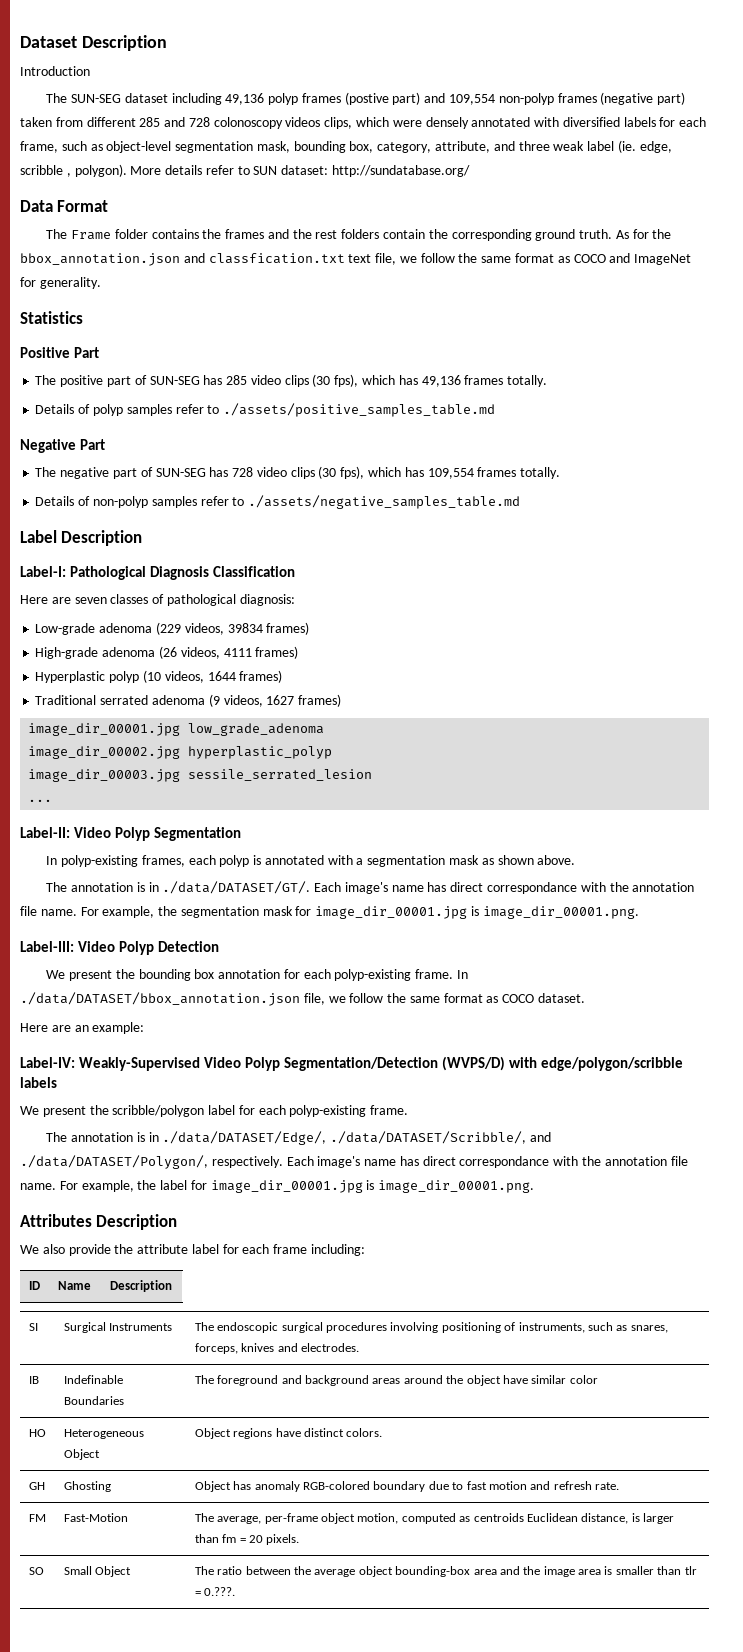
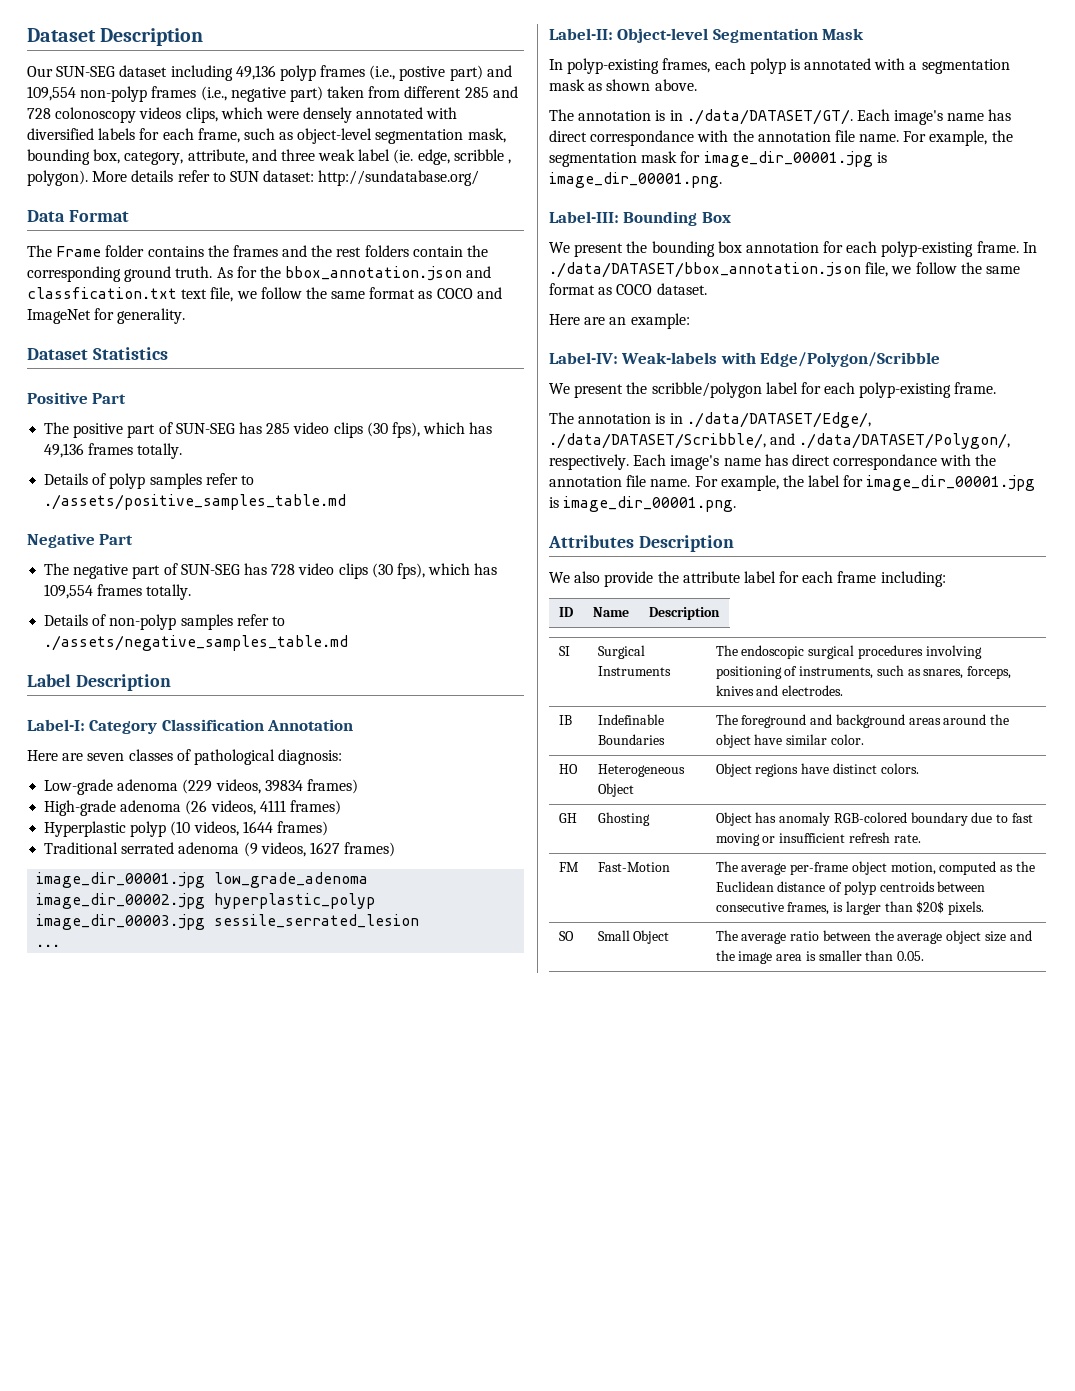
- Introduction
- The SUN-SEG dataset including 49,136 polyp frames (postive part) and 109,554 non-polyp frames (negative part) taken from different 285 and 728 colonoscopy videos clips, which were densely annotated with diversified labels for each frame, such as object-level segmentation mask, bounding box, category, attribute, and three weak label (ie. edge, scribble , polygon).
+ Our SUN-SEG dataset including 49,136 polyp frames (i.e., postive part) and 109,554 non-polyp frames (i.e., negative part) taken from different 285 and 728 colonoscopy videos clips, which were densely annotated with diversified labels for each frame, such as object-level segmentation mask, bounding box, category, attribute, and three weak label (ie. edge, scribble , polygon).
- Statistics
+ Dataset Statistics
- Label-I: Pathological Diagnosis Classification
+ Label-I: Category Classification Annotation
- Label-II: Video Polyp Segmentation
+ Label-II: Object-level Segmentation Mask
- Label-III: Video Polyp Detection
+ Label-III: Bounding Box
- Label-IV: Weakly-Supervised Video Polyp Segmentation/Detection (WVPS/D) with edge/polygon/scribble labels
+ Label-IV: Weak-labels with Edge/Polygon/Scribble
- IB | Indefinable Boundaries | The foreground and background areas around the object have similar color
+ IB | Indefinable Boundaries | The foreground and background areas around the object have similar color.
- GH | Ghosting | Object has anomaly RGB-colored boundary due to fast motion and refresh rate.
+ GH | Ghosting | Object has anomaly RGB-colored boundary due to fast moving or insufficient refresh rate.
- FM | Fast-Motion | The average, per-frame object motion, computed as centroids Euclidean distance, is larger than fm = 20 pixels.
+ FM | Fast-Motion | The average per-frame object motion, computed as the Euclidean distance of polyp centroids between consecutive frames, is larger than $20$ pixels.
- SO | Small Object | The ratio between the average object bounding-box area and the image area is smaller than tlr = 0.???.
+ SO | Small Object | The average ratio between the average object size and the image area is smaller than 0.05.

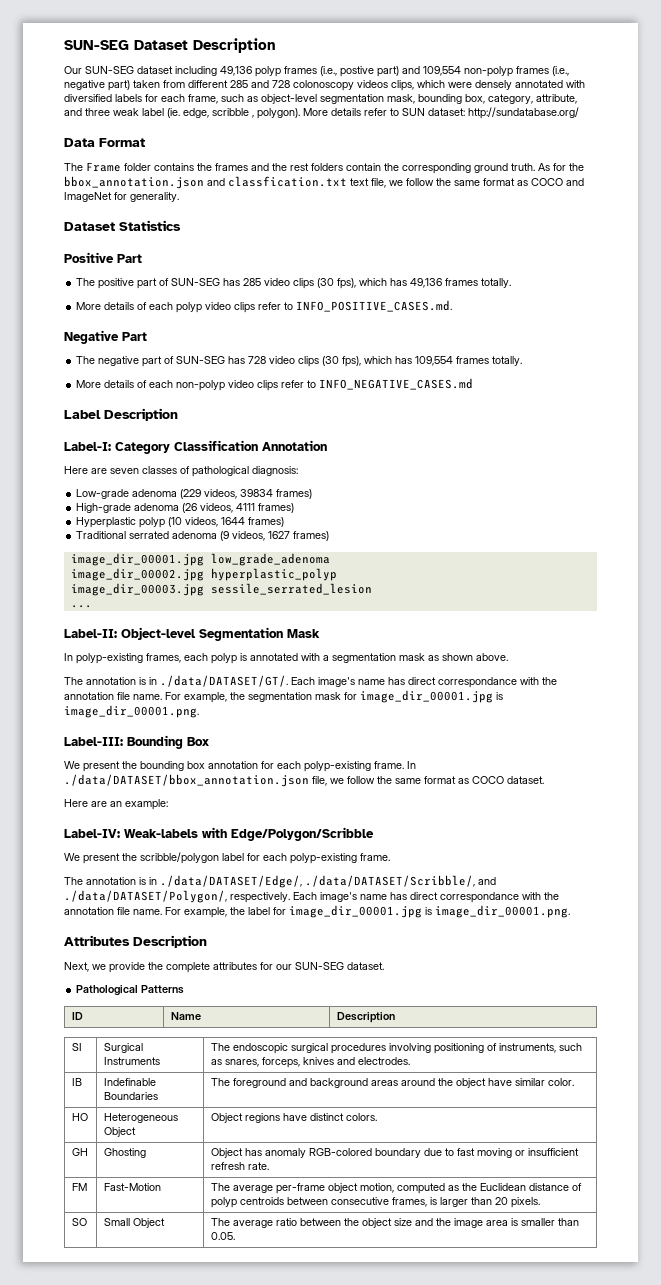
- Dataset Description
+ SUN-SEG Dataset Description
- Details of polyp samples refer to ./assets/positive_samples_table.md
+ More details of each polyp video clips refer to INFO_POSITIVE_CASES.md.
- Details of non-polyp samples refer to ./assets/negative_samples_table.md
+ More details of each non-polyp video clips refer to INFO_NEGATIVE_CASES.md
- We also provide the attribute label for each frame including:
+ Next, we provide the complete attributes for our SUN-SEG dataset.
+ Pathological Patterns
- FM | Fast-Motion | The average per-frame object motion, computed as the Euclidean distance of polyp centroids between consecutive frames, is larger than $20$ pixels.
+ FM | Fast-Motion | The average per-frame object motion, computed as the Euclidean distance of polyp centroids between consecutive frames, is larger than 20 pixels.
- SO | Small Object | The average ratio between the average object size and the image area is smaller than 0.05.
+ SO | Small Object | The average ratio between the object size and the image area is smaller than 0.05.

